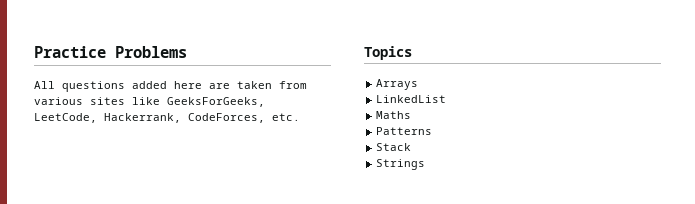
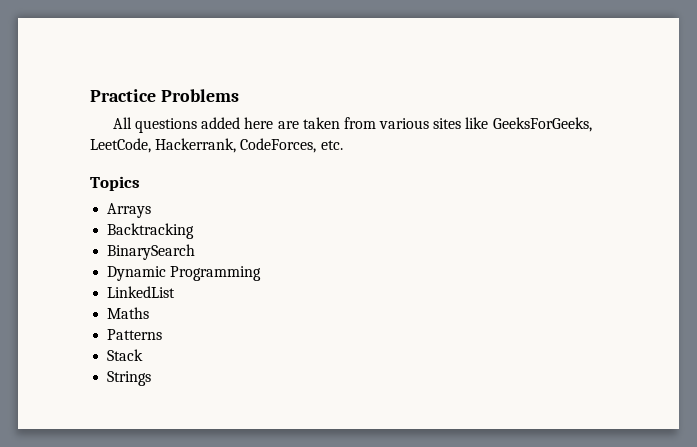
+ Backtracking
+ BinarySearch
+ Dynamic Programming

